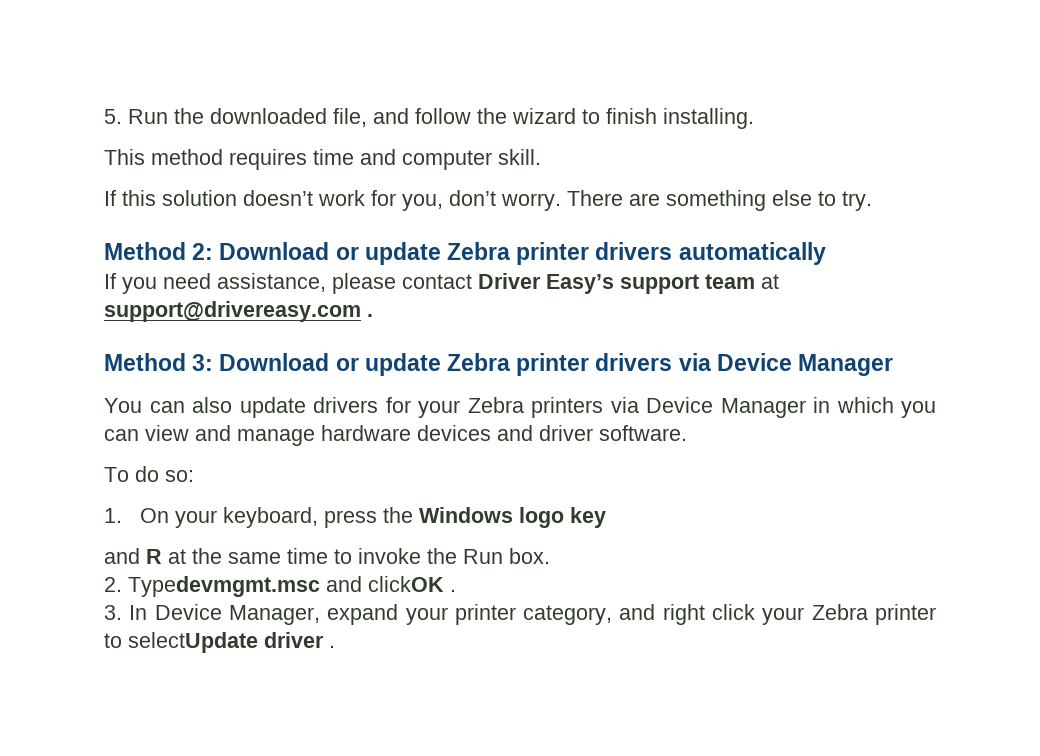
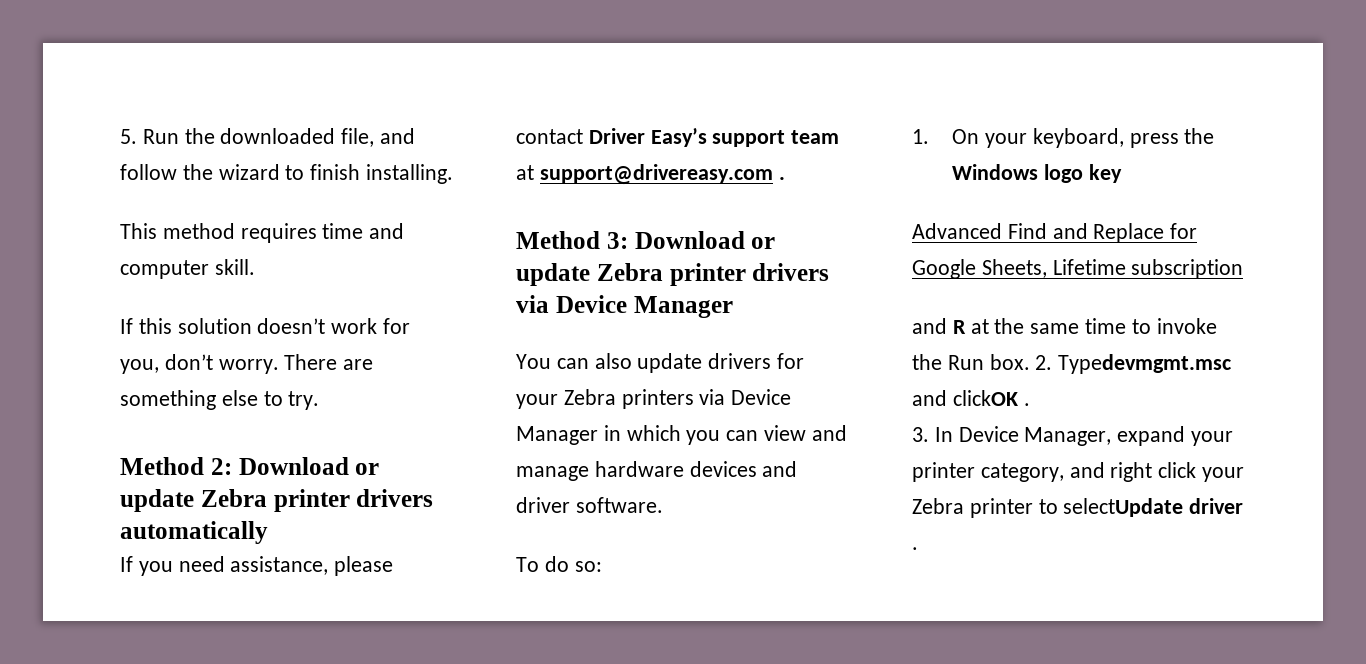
+ Advanced Find and Replace for Google Sheets, Lifetime subscription
- and R at the same time to invoke the Run box.
- 2. Typedevmgmt.msc and clickOK .
+ and R at the same time to invoke the Run box. 2. Typedevmgmt.msc and clickOK .

